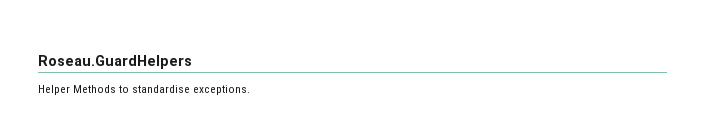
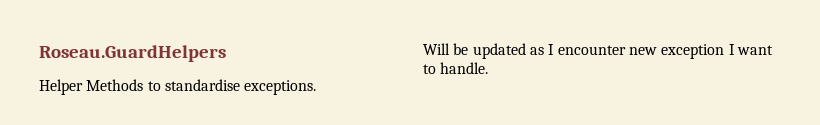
+ Will be updated as I encounter new exception I want to handle.

